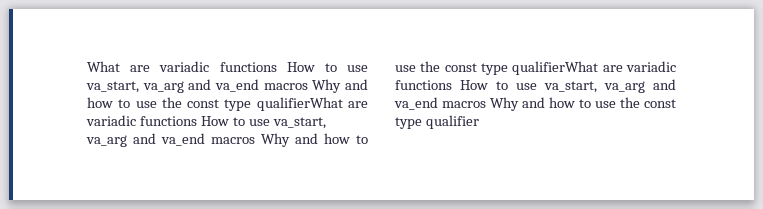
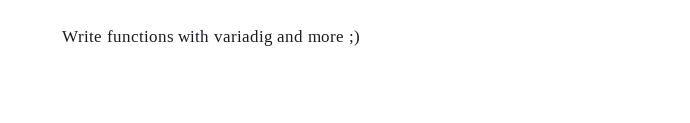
- What are variadic functions How to use va_start, va_arg and va_end macros Why and how to use the const type qualifierWhat are variadic functions How to use va_start, va_arg and va_end macros Why and how to use the const type qualifierWhat are variadic functions How to use va_start, va_arg and va_end macros Why and how to use the const type qualifier
+ Write functions with variadig and more ;)

